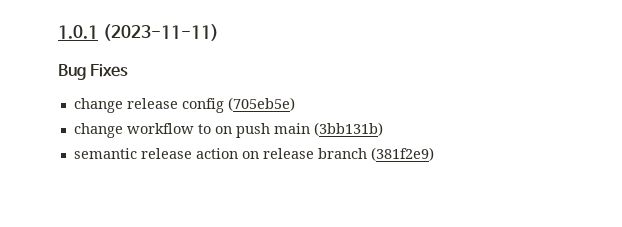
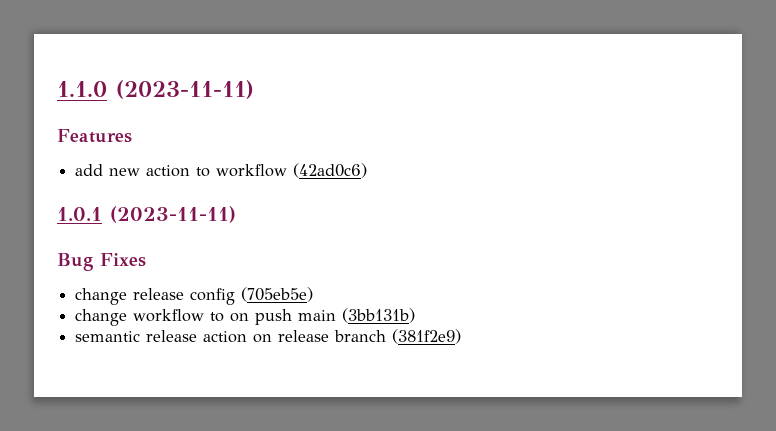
+ 1.1.0 (2023-11-11)
+ Features
+ add new action to workflow (42ad0c6)

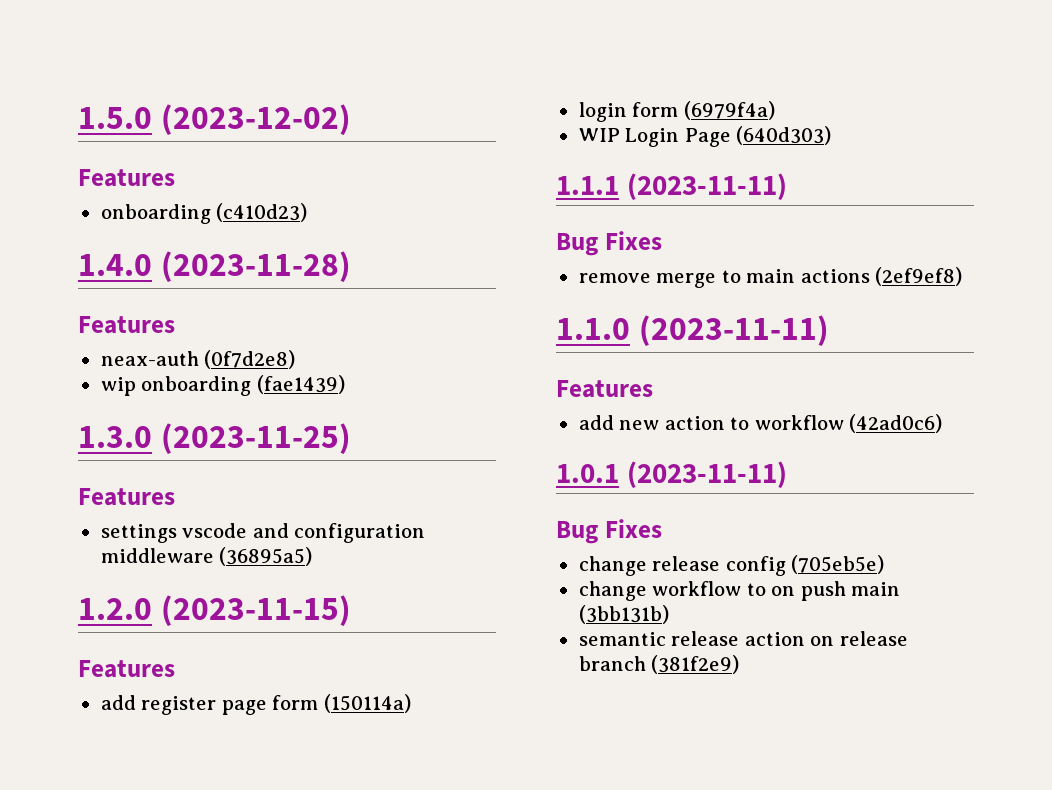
+ 1.5.0 (2023-12-02)
+ Features
+ onboarding (c410d23)
+ 1.4.0 (2023-11-28)
+ Features
+ neax-auth (0f7d2e8)
+ wip onboarding (fae1439)
+ 1.3.0 (2023-11-25)
+ Features
+ settings vscode and configuration middleware (36895a5)
+ 1.2.0 (2023-11-15)
+ Features
+ add register page form (150114a)
+ login form (6979f4a)
+ WIP Login Page (640d303)
+ 1.1.1 (2023-11-11)
+ Bug Fixes
+ remove merge to main actions (2ef9ef8)

